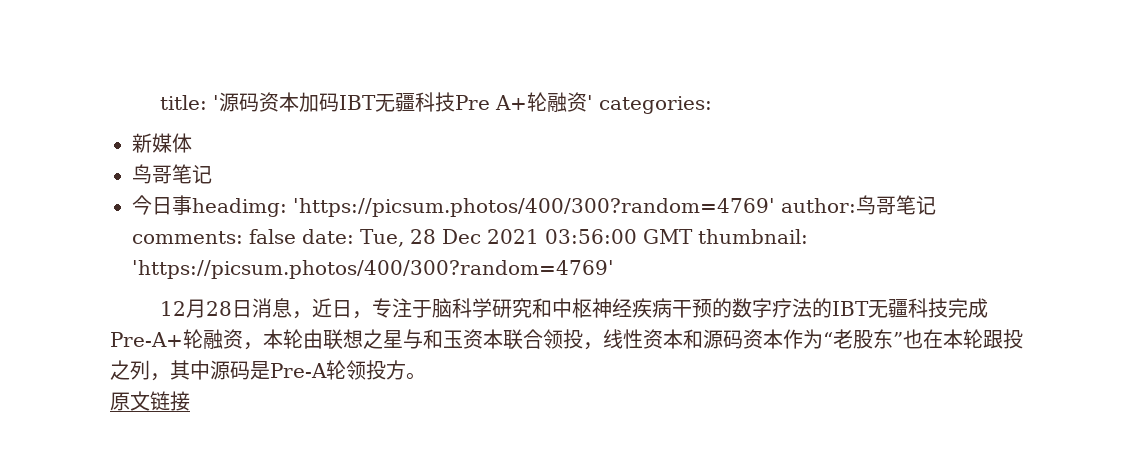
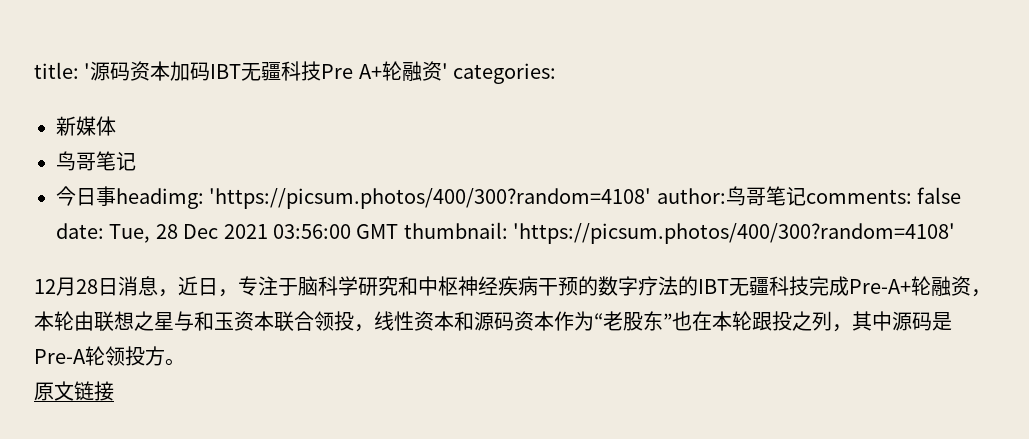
- 今日事headimg: 'https://picsum.photos/400/300?random=4769' author:鸟哥笔记comments: false date: Tue, 28 Dec 2021 03:56:00 GMT thumbnail: 'https://picsum.photos/400/300?random=4769'
+ 今日事headimg: 'https://picsum.photos/400/300?random=4108' author:鸟哥笔记comments: false date: Tue, 28 Dec 2021 03:56:00 GMT thumbnail: 'https://picsum.photos/400/300?random=4108'

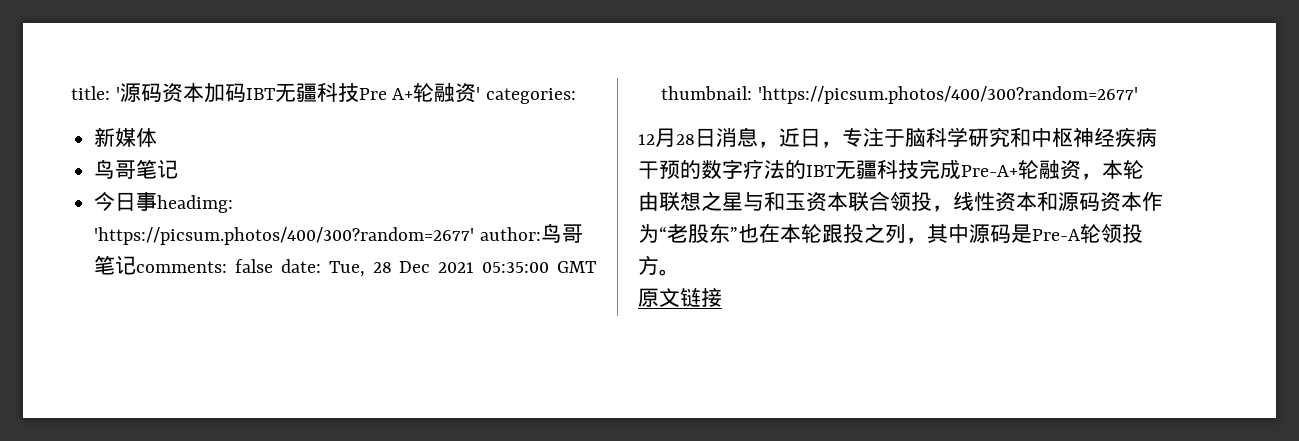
- 今日事headimg: 'https://picsum.photos/400/300?random=4108' author:鸟哥笔记comments: false date: Tue, 28 Dec 2021 03:56:00 GMT thumbnail: 'https://picsum.photos/400/300?random=4108'
+ 今日事headimg: 'https://picsum.photos/400/300?random=2677' author:鸟哥笔记comments: false date: Tue, 28 Dec 2021 05:35:00 GMT thumbnail: 'https://picsum.photos/400/300?random=2677'

